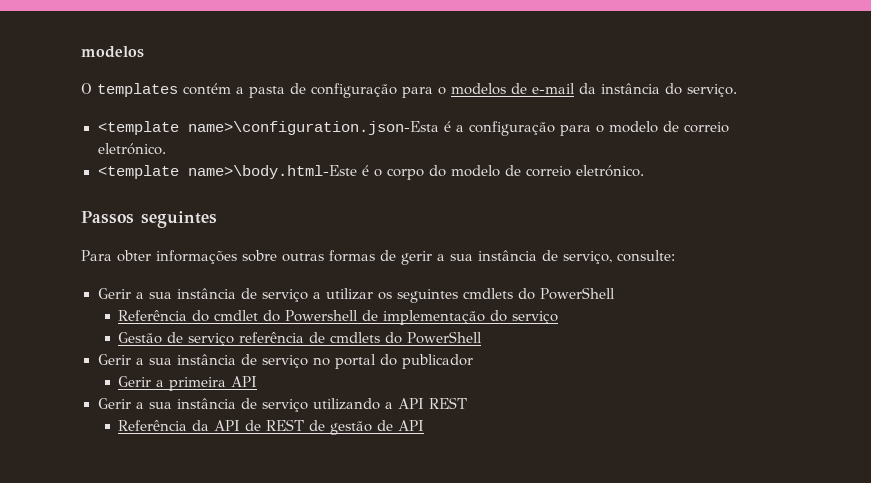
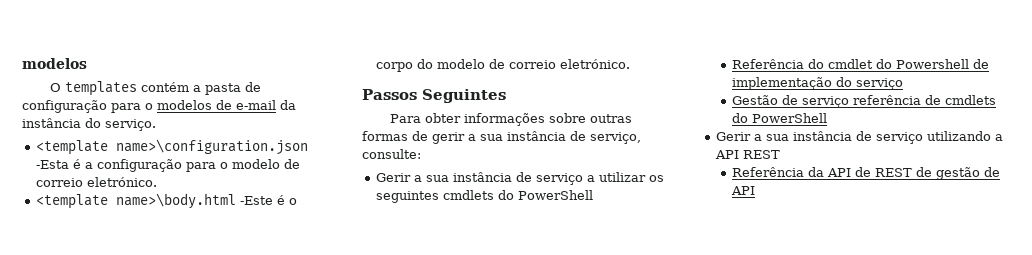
- <template name>\configuration.json-Esta é a configuração para o modelo de correio eletrónico.
+ <template name>\configuration.json -Esta é a configuração para o modelo de correio eletrónico.
- <template name>\body.html-Este é o corpo do modelo de correio eletrónico.
+ <template name>\body.html -Este é o corpo do modelo de correio eletrónico.
- Passos seguintes
+ Passos Seguintes
- Gerir a sua instância de serviço no portal do publicador
- Gerir a primeira API

